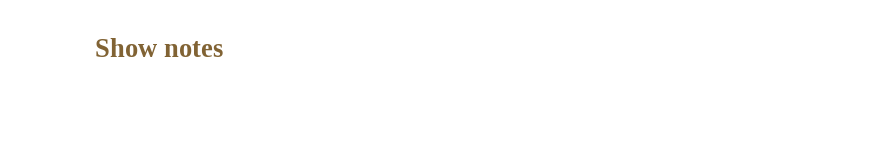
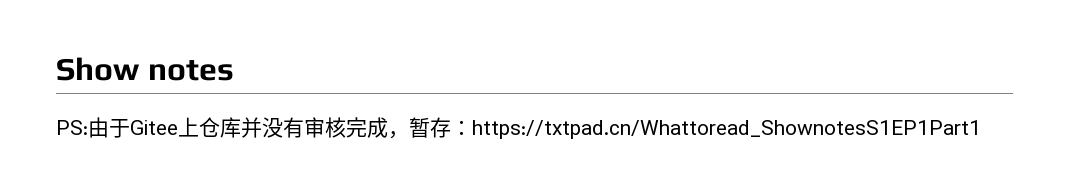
+ PS:由于Gitee上仓库并没有审核完成，暂存：https://txtpad.cn/Whattoread_ShownotesS1EP1Part1

